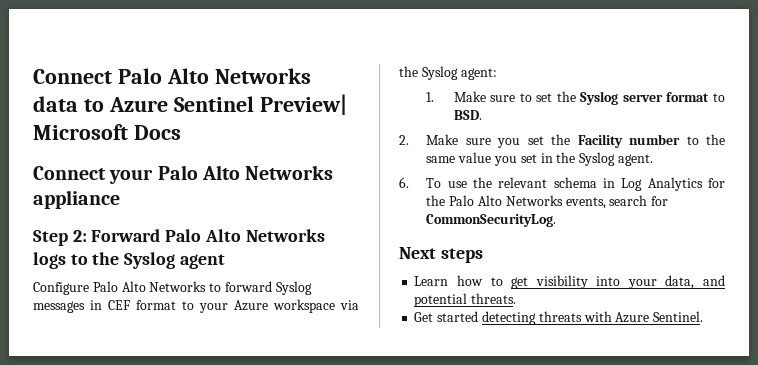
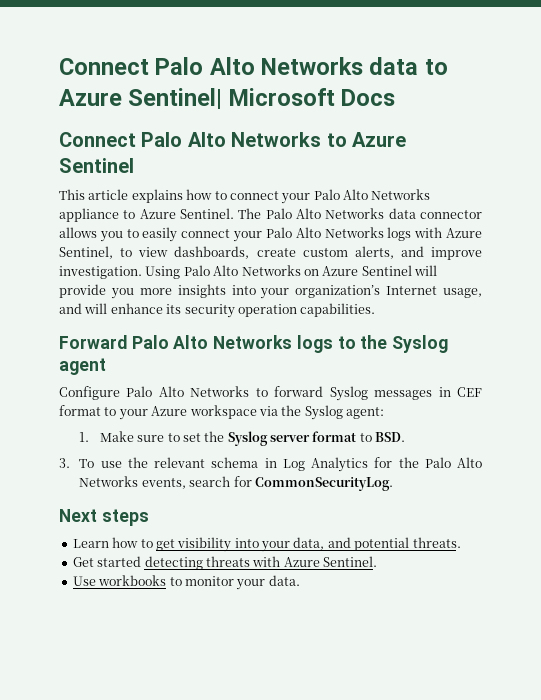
- Connect Palo Alto Networks data to Azure Sentinel Preview| Microsoft Docs
+ Connect Palo Alto Networks data to Azure Sentinel| Microsoft Docs
- Connect your Palo Alto Networks appliance
- Step 2: Forward Palo Alto Networks logs to the Syslog agent
+ Connect Palo Alto Networks to Azure Sentinel
+ This article explains how to connect your Palo Alto Networks appliance to Azure Sentinel. The Palo Alto Networks data connector allows you to easily connect your Palo Alto Networks logs with Azure Sentinel, to view dashboards, create custom alerts, and improve investigation. Using Palo Alto Networks on Azure Sentinel will provide you more insights into your organization’s Internet usage, and will enhance its security operation capabilities.
+ Forward Palo Alto Networks logs to the Syslog agent
- 2. Make sure you set the Facility number to the same value you set in the Syslog agent.
- 6. To use the relevant schema in Log Analytics for the Palo Alto Networks events, search for CommonSecurityLog.
+ 3. To use the relevant schema in Log Analytics for the Palo Alto Networks events, search for CommonSecurityLog.
+ Use workbooks to monitor your data.

